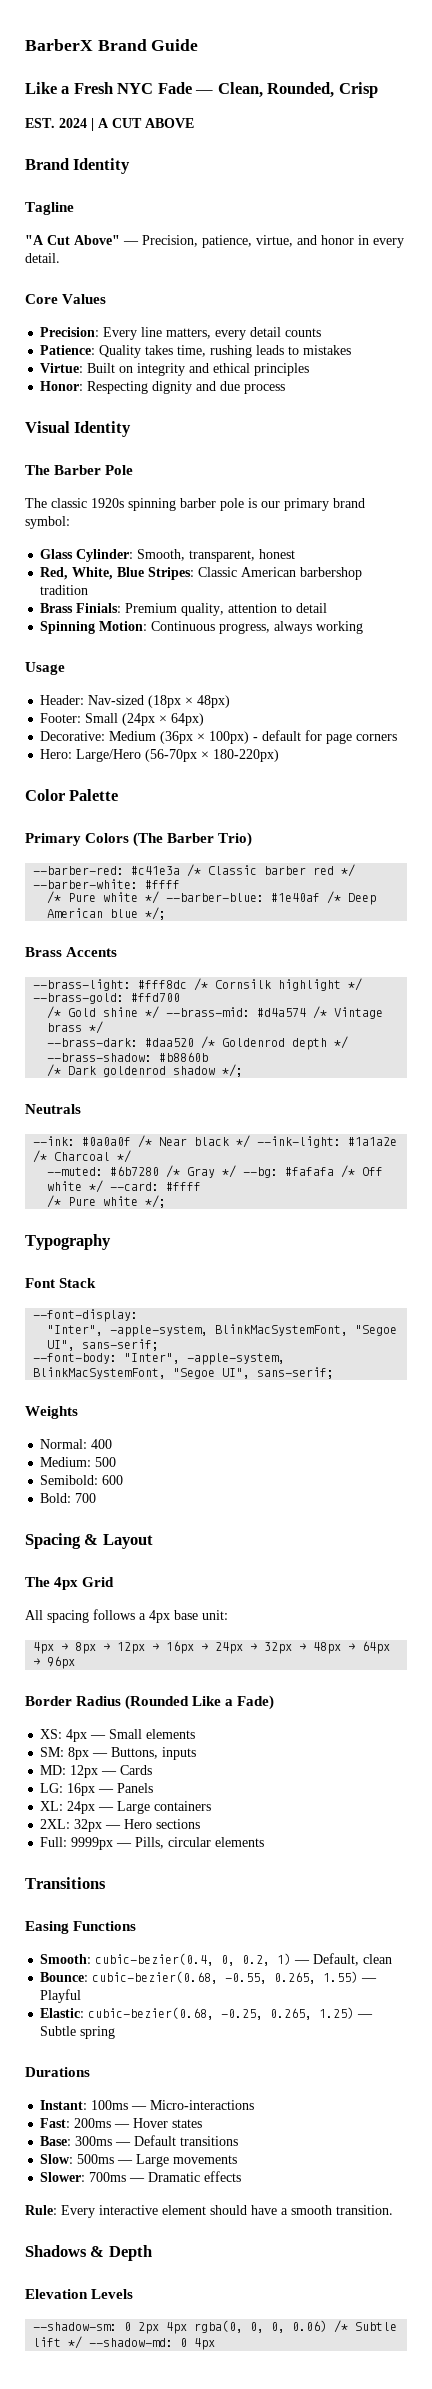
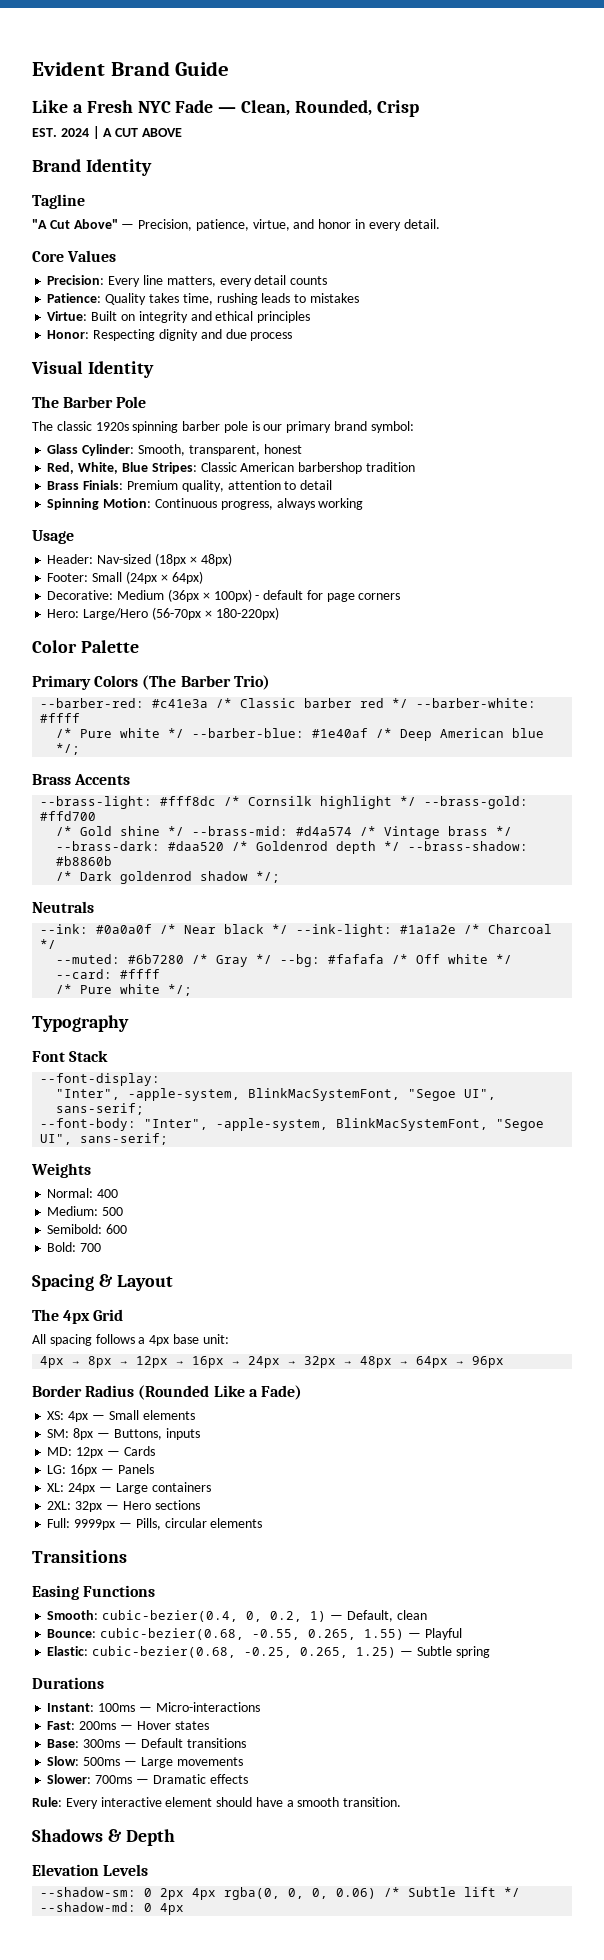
- BarberX Brand Guide
+ Evident Brand Guide

